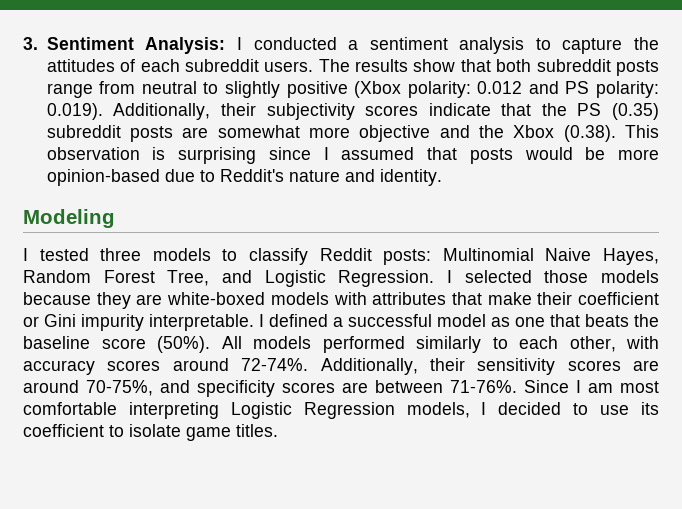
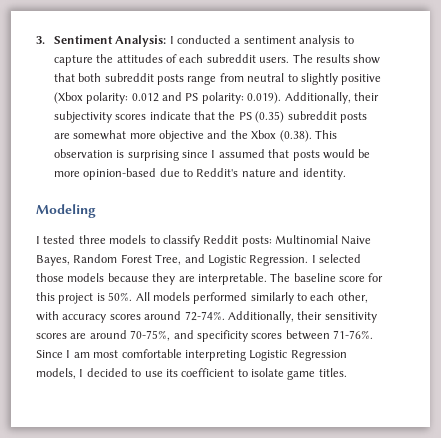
- I tested three models to classify Reddit posts: Multinomial Naive Hayes, Random Forest Tree, and Logistic Regression.
+ I tested three models to classify Reddit posts: Multinomial Naive Bayes, Random Forest Tree, and Logistic Regression.
- I selected those models because they are white-boxed models with attributes that make their coefficient or Gini impurity interpretable. I defined a successful model as one that beats the baseline score (50%).
+ I selected those models because they are interpretable. The baseline score for this project is 50%.
- Additionally, their sensitivity scores are around 70-75%, and specificity scores are between 71-76%.
+ Additionally, their sensitivity scores are around 70-75%, and specificity scores between 71-76%.

